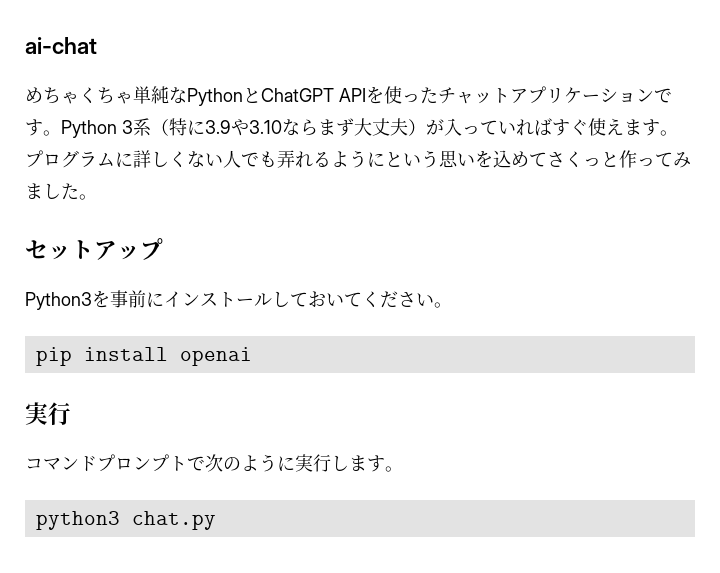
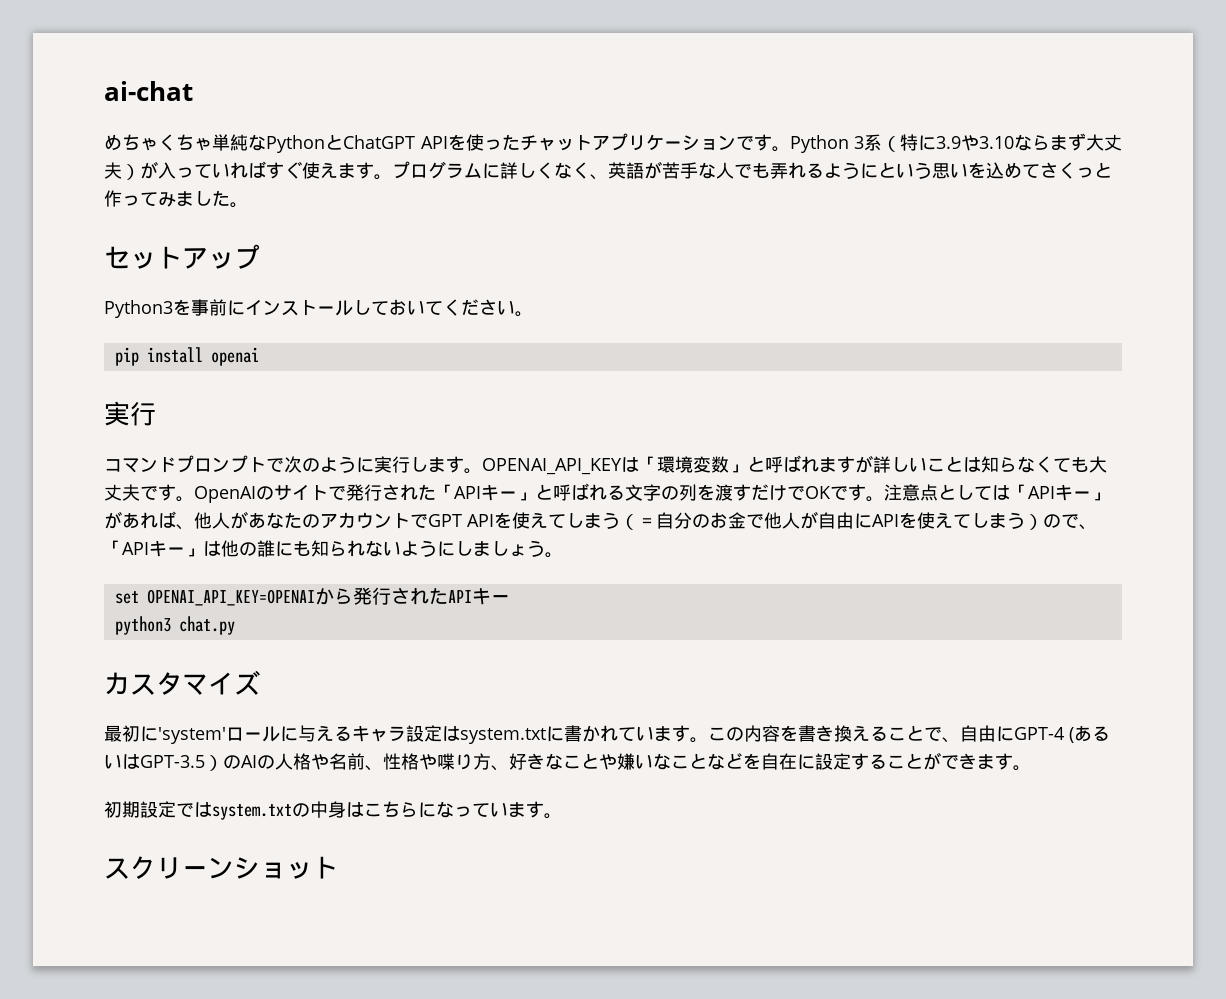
- プログラムに詳しくない人でも弄れるようにという思いを込めてさくっと作ってみました。
+ プログラムに詳しくなく、英語が苦手な人でも弄れるようにという思いを込めてさくっと作ってみました。
- コマンドプロンプトで次のように実行します。
+ コマンドプロンプトで次のように実行します。OPENAI_API_KEYは「環境変数」と呼ばれますが詳しいことは知らなくても大丈夫です。OpenAIのサイトで発行された「APIキー」と呼ばれる文字の列を渡すだけでOKです。注意点としては「APIキー」があれば、他人があなたのアカウントでGPT APIを使えてしまう（＝自分のお金で他人が自由にAPIを使えてしまう）ので、「APIキー」は他の誰にも知られないようにしましょう。
+ set OPENAI_API_KEY=OPENAIから発行されたAPIキー
  python3 chat.py
+ カスタマイズ
+ 最初に'system'ロールに与えるキャラ設定はsystem.txtに書かれています。この内容を書き換えることで、自由にGPT-4 (あるいはGPT-3.5）のAIの人格や名前、性格や喋り方、好きなことや嫌いなことなどを自在に設定することができます。
+ 初期設定ではsystem.txtの中身はこちらになっています。
+ スクリーンショット

